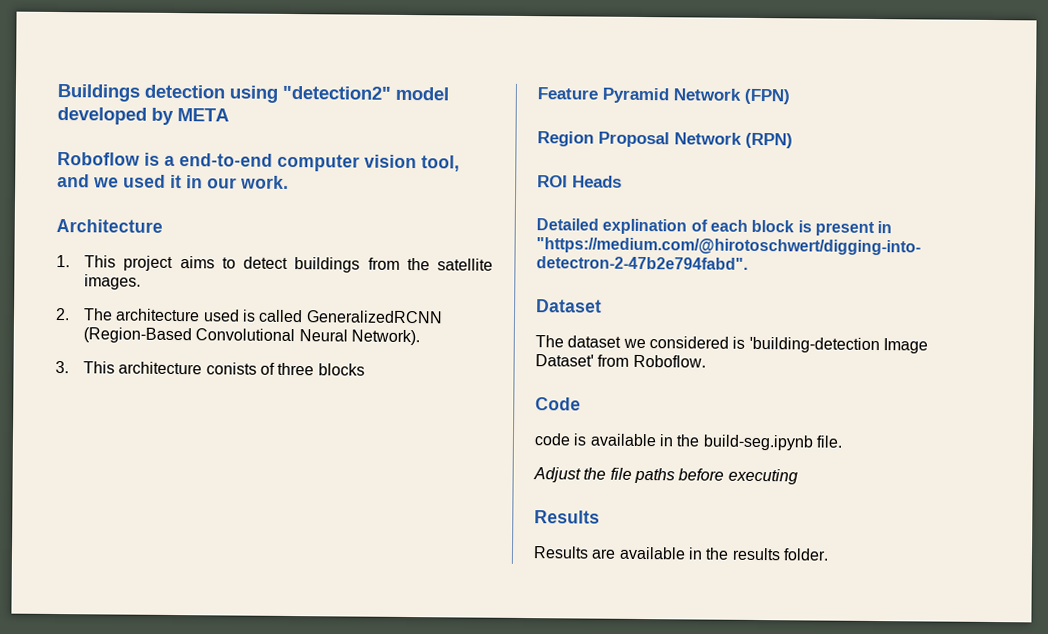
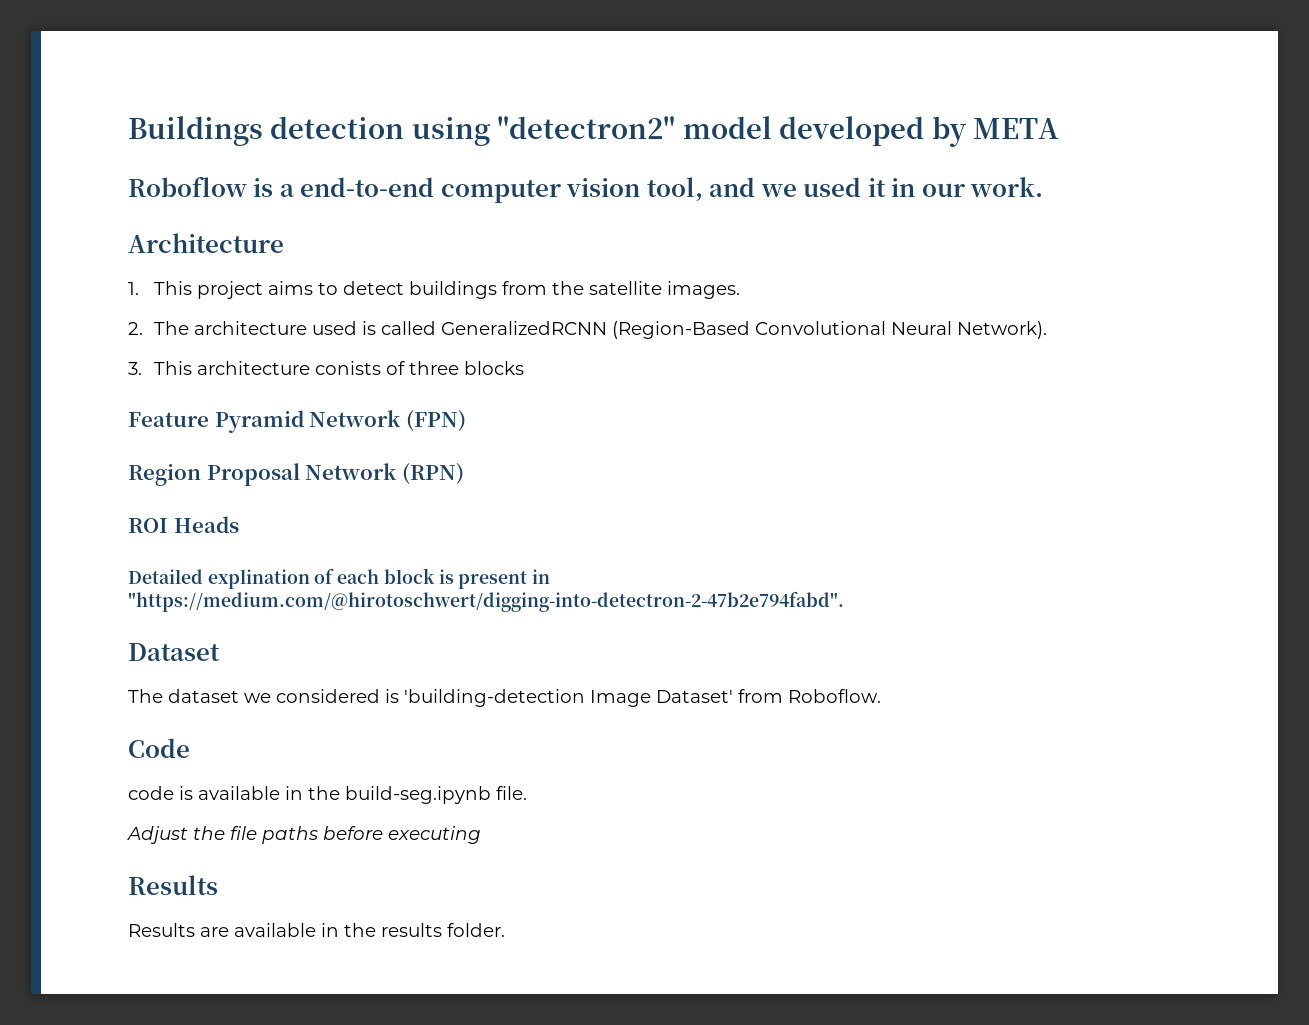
- Buildings detection using "detection2" model developed by META
+ Buildings detection using "detectron2" model developed by META

